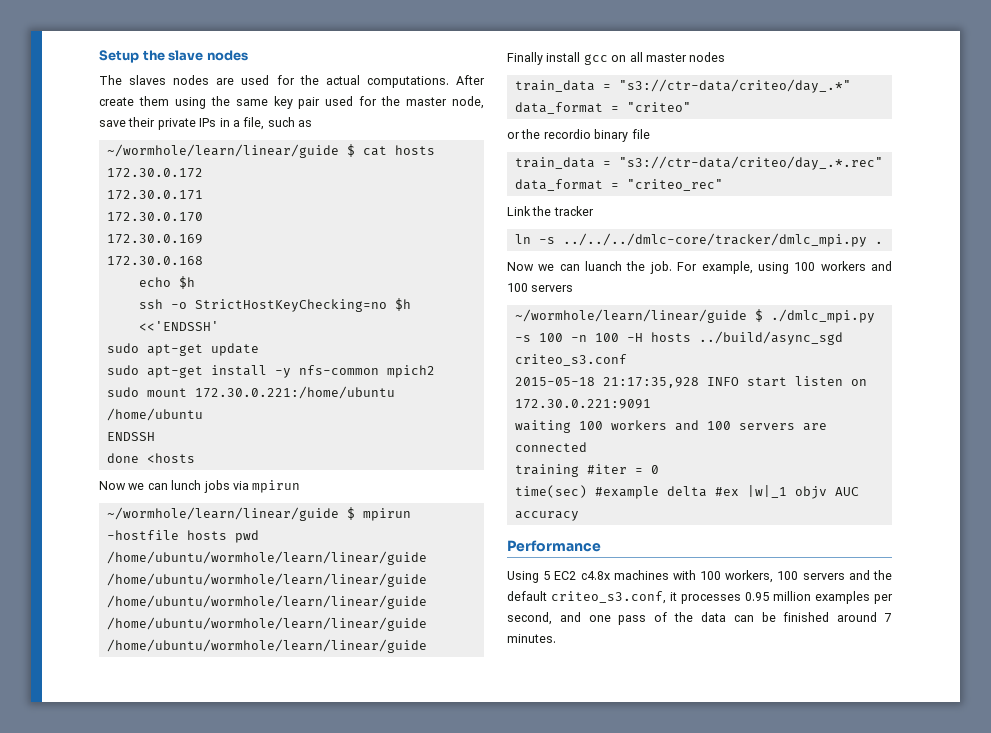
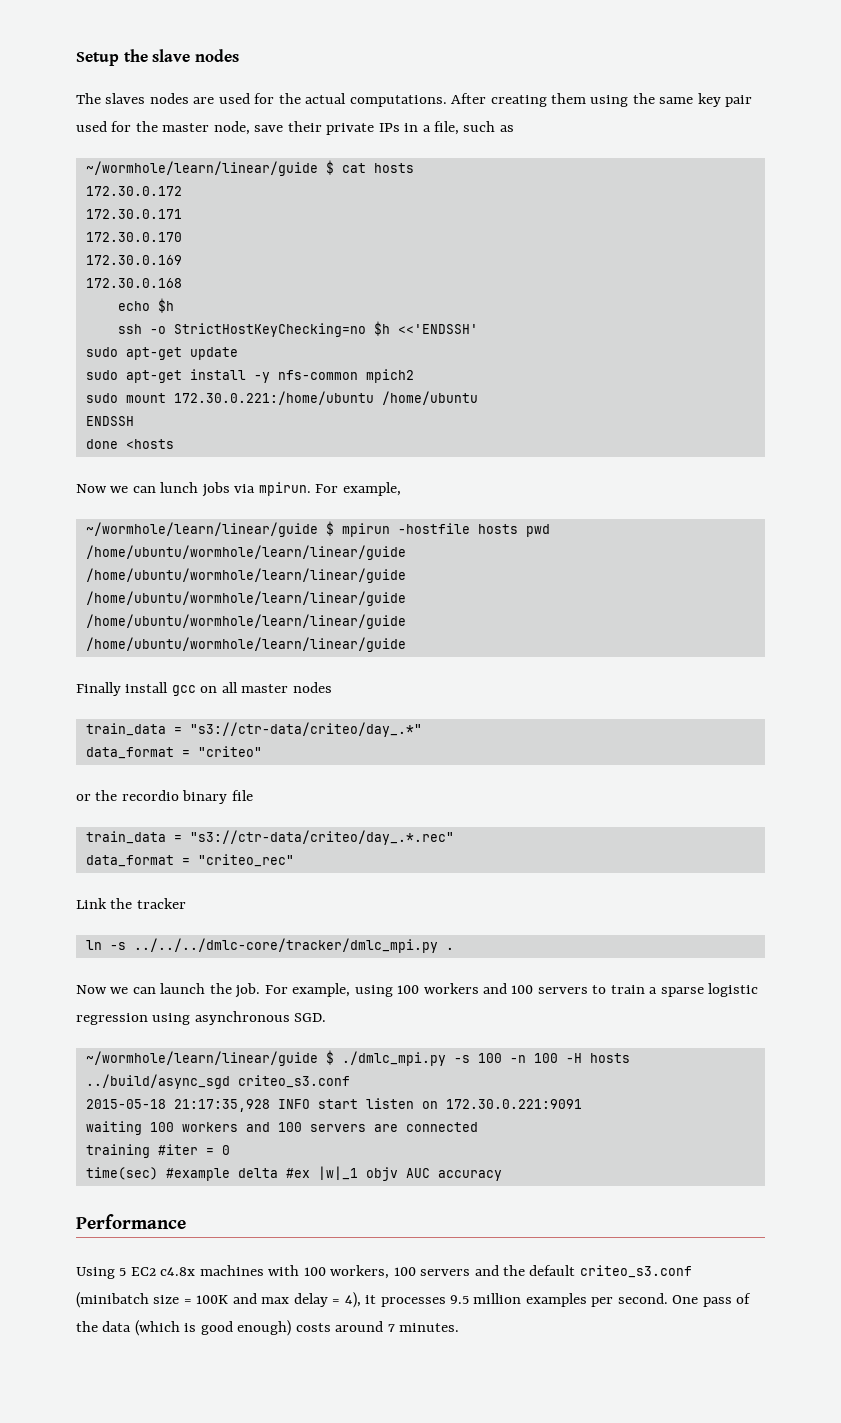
- After create them using the same key pair used for the master node, save their private IPs in a file, such as
+ After creating them using the same key pair used for the master node, save their private IPs in a file, such as
- Now we can lunch jobs via mpirun
+ Now we can lunch jobs via mpirun. For example,
- Now we can luanch the job.
+ Now we can launch the job.
- For example, using 100 workers and 100 servers
+ For example, using 100 workers and 100 servers to train a sparse logistic regression using asynchronous SGD.
- Using 5 EC2 c4.8x machines with 100 workers, 100 servers and the default criteo_s3.conf, it processes 0.95 million examples per second, and one pass of the data can be finished around 7 minutes.
+ Using 5 EC2 c4.8x machines with 100 workers, 100 servers and the default criteo_s3.conf (minibatch size = 100K and max delay = 4), it processes 9.5 million examples per second. One pass of the data (which is good enough) costs around 7 minutes.

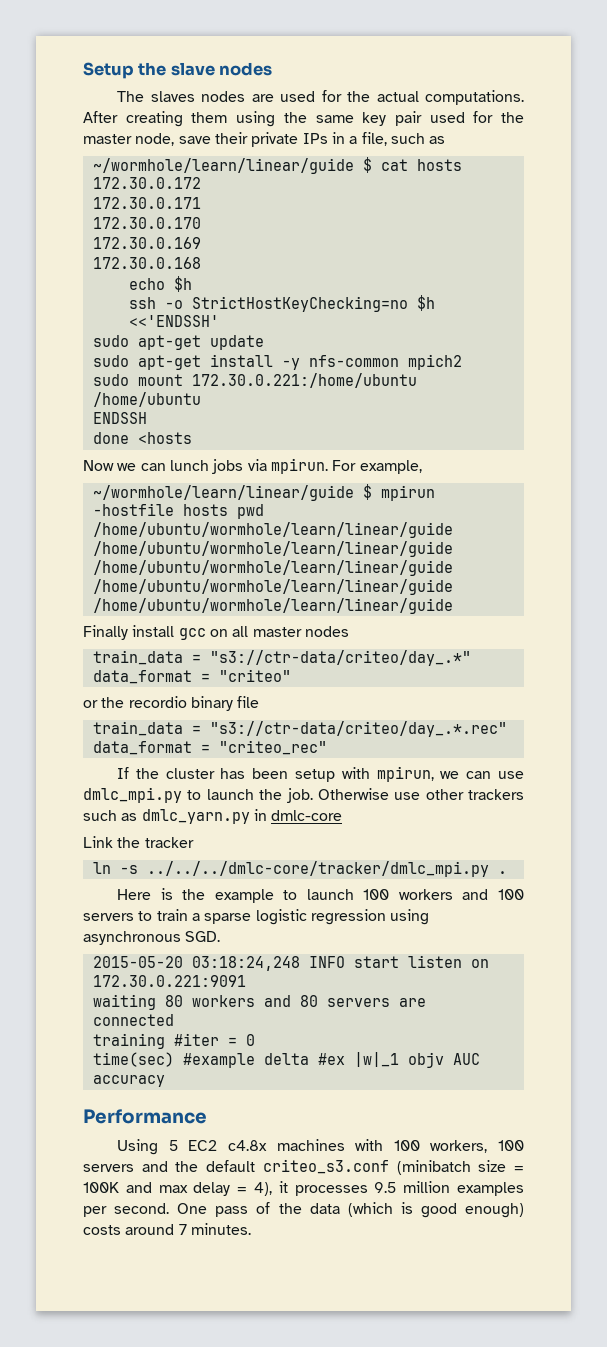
+ If the cluster has been setup with mpirun, we can use dmlc_mpi.py to launch the job. Otherwise use other trackers such as dmlc_yarn.py in dmlc-core
- Now we can launch the job. For example, using 100 workers and 100 servers to train a sparse logistic regression using asynchronous SGD.
+ Here is the example to launch 100 workers and 100 servers to train a sparse logistic regression using asynchronous SGD.
- ~/wormhole/learn/linear/guide $ ./dmlc_mpi.py -s 100 -n 100 -H hosts ../build/async_sgd criteo_s3.conf
- 2015-05-18 21:17:35,928 INFO start listen on 172.30.0.221:9091
+ 2015-05-20 03:18:24,248 INFO start listen on 172.30.0.221:9091
- waiting 100 workers and 100 servers are connected
+ waiting 80 workers and 80 servers are connected

